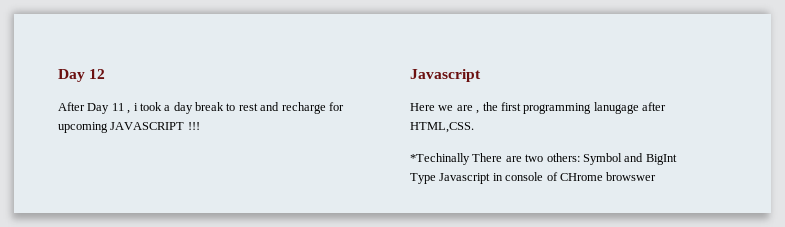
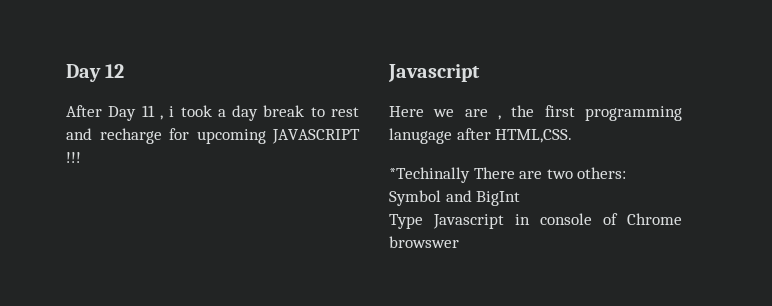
- Type Javascript in console of CHrome browswer
+ Type Javascript in console of Chrome browswer

